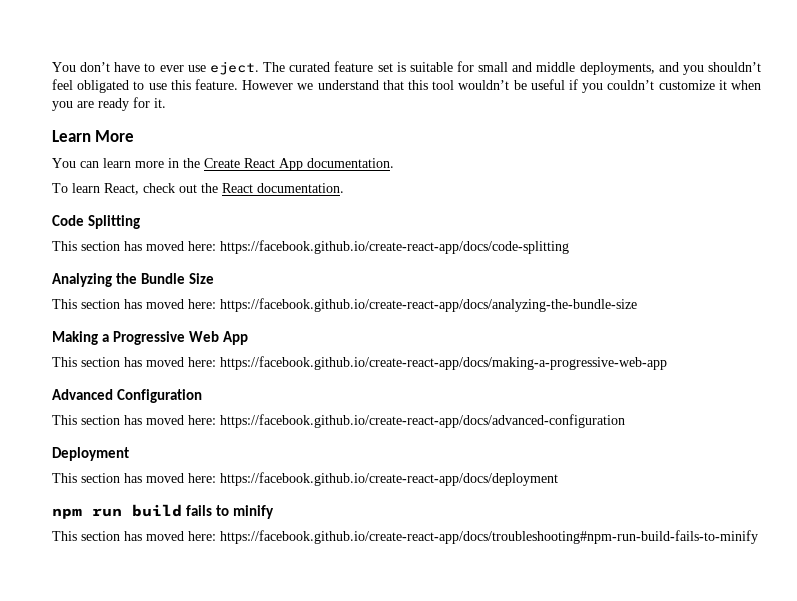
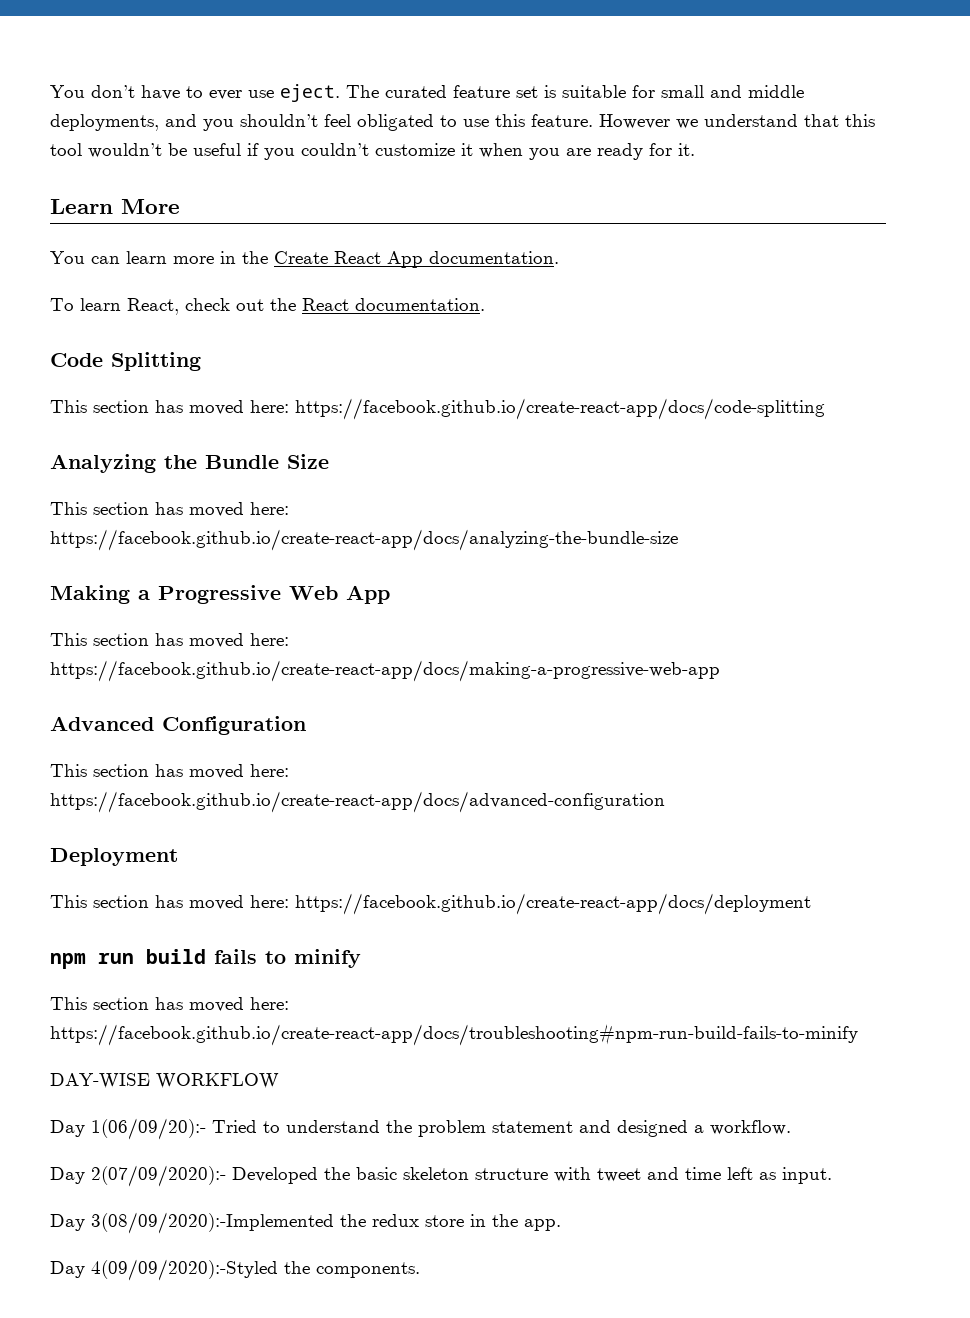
+ DAY-WISE WORKFLOW
+ Day 1(06/09/20):- Tried to understand the problem statement and designed a workflow.
+ Day 2(07/09/2020):- Developed the basic skeleton structure with tweet and time left as input.
+ Day 3(08/09/2020):-Implemented the redux store in the app.
+ Day 4(09/09/2020):-Styled the components.

